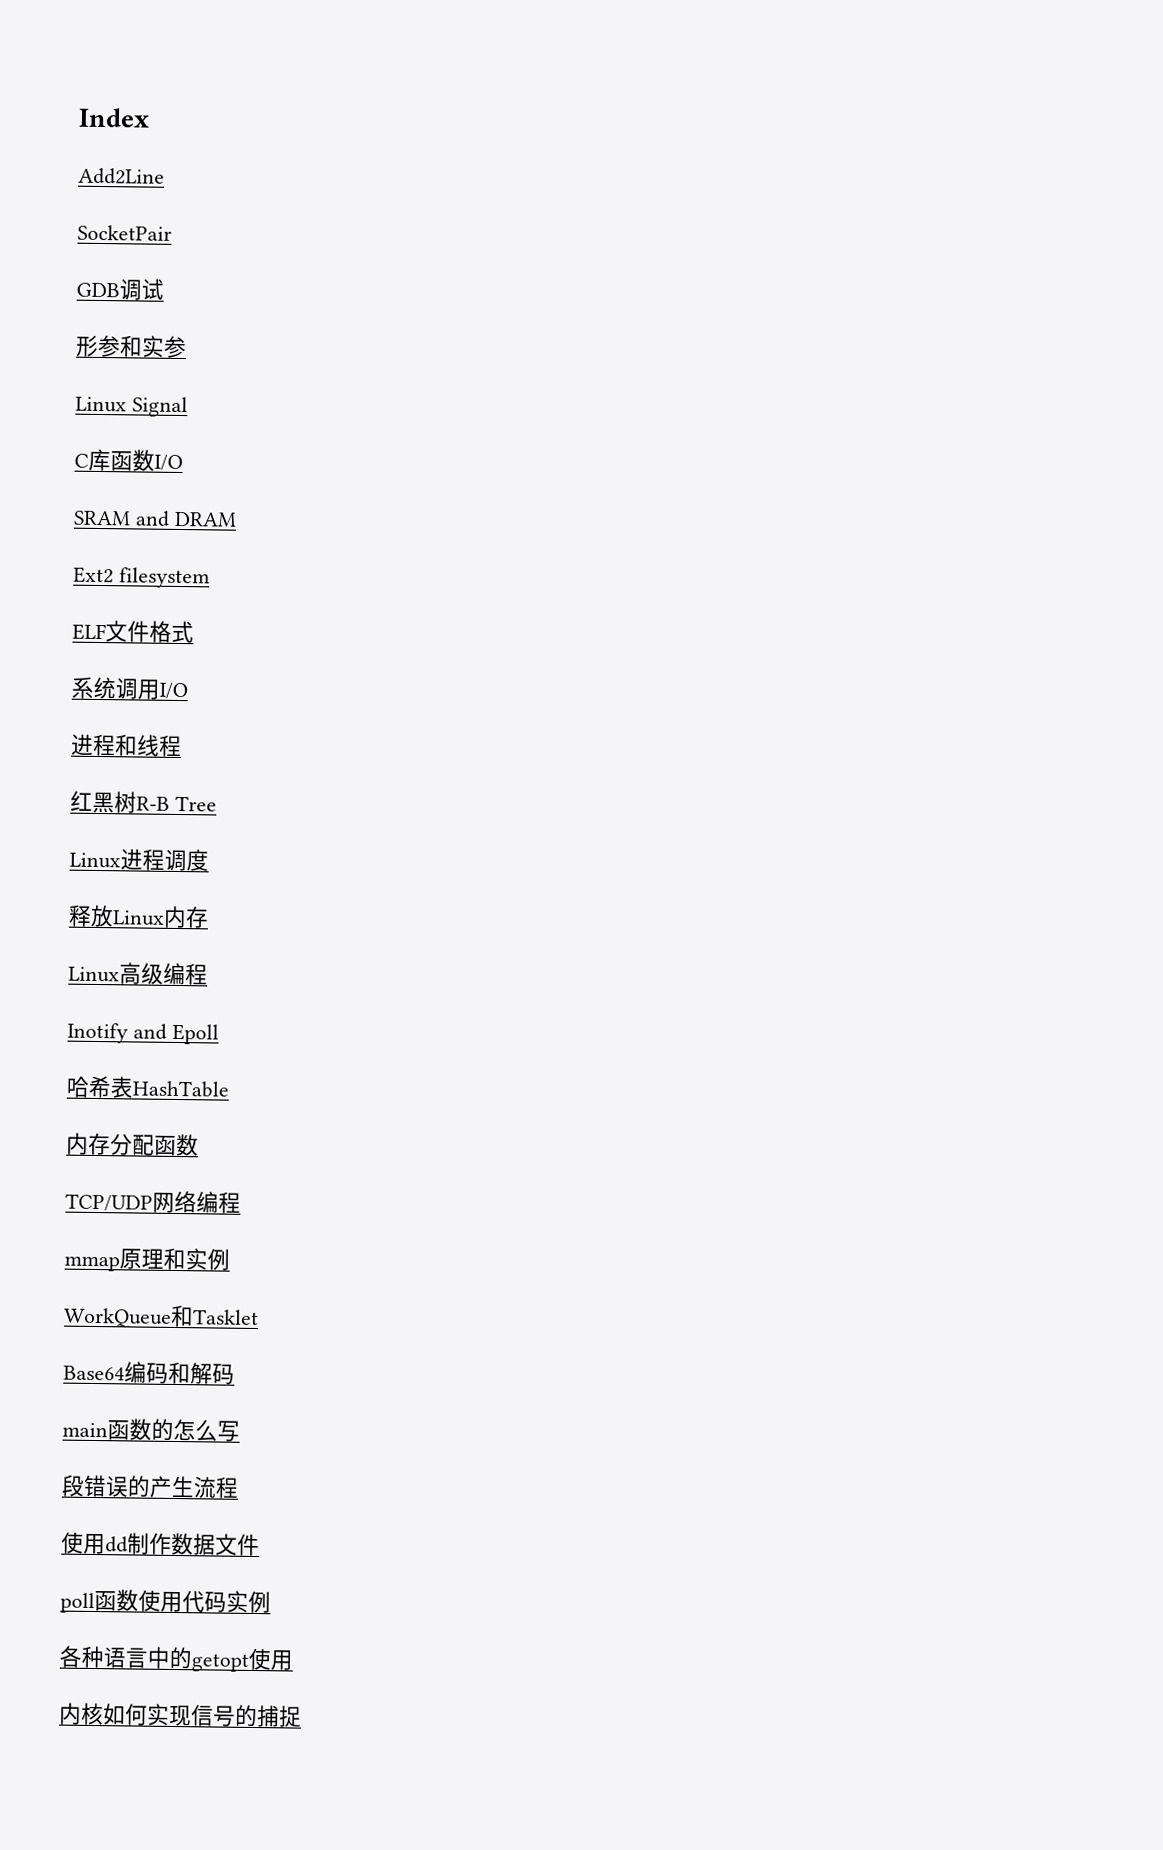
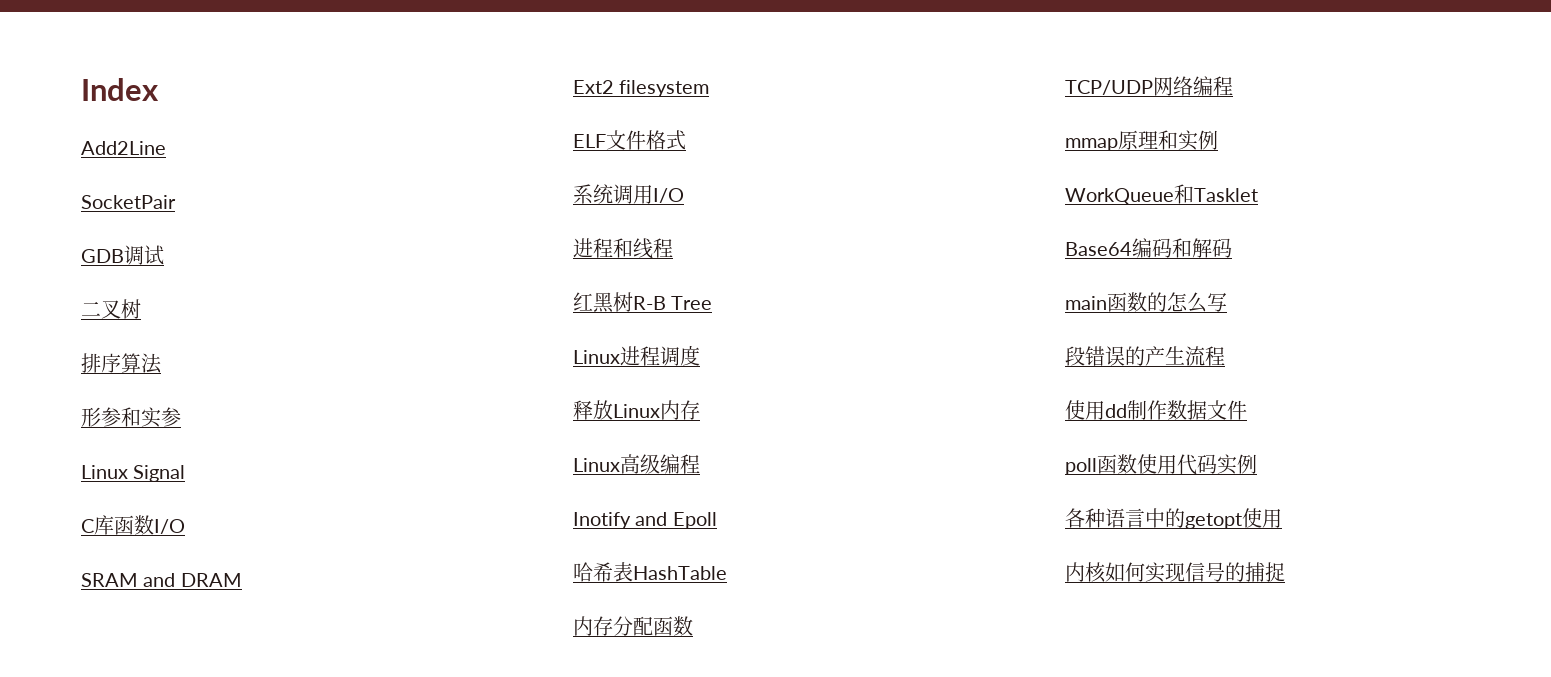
+ 二叉树
+ 排序算法

